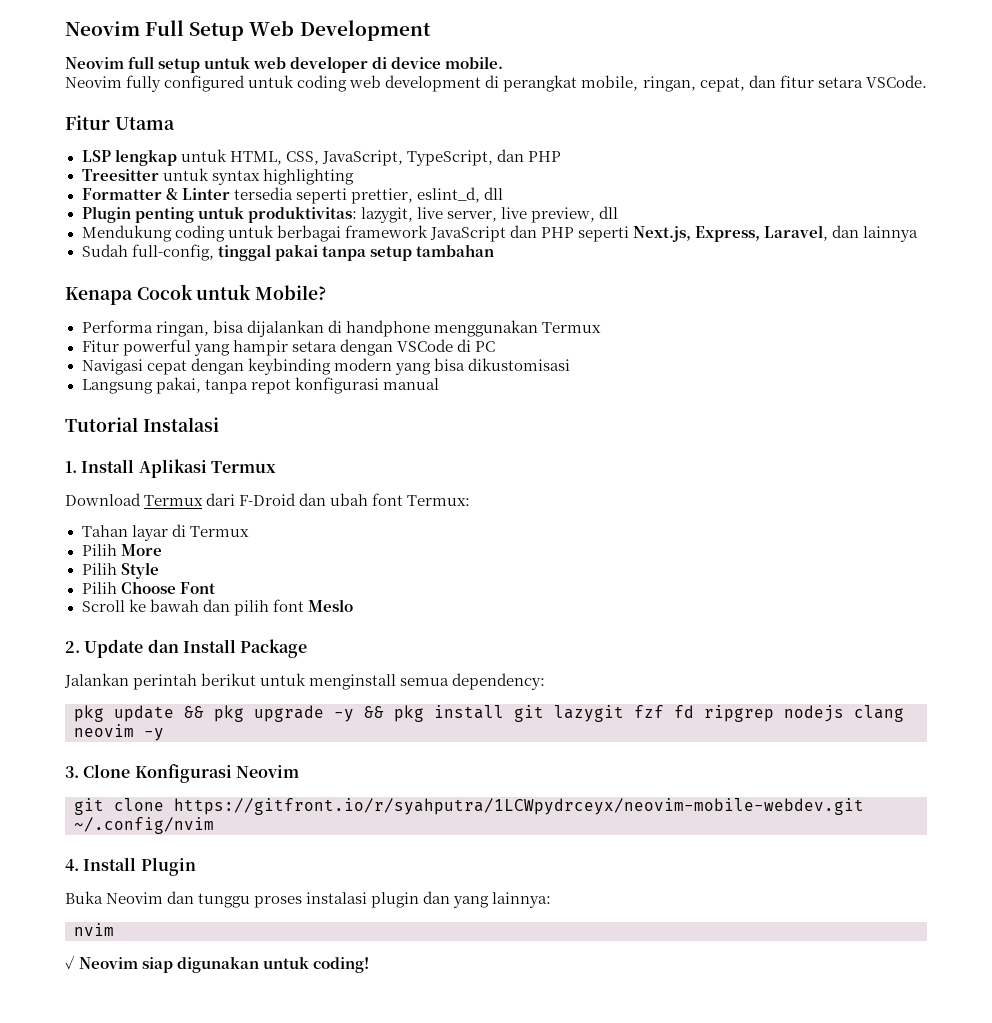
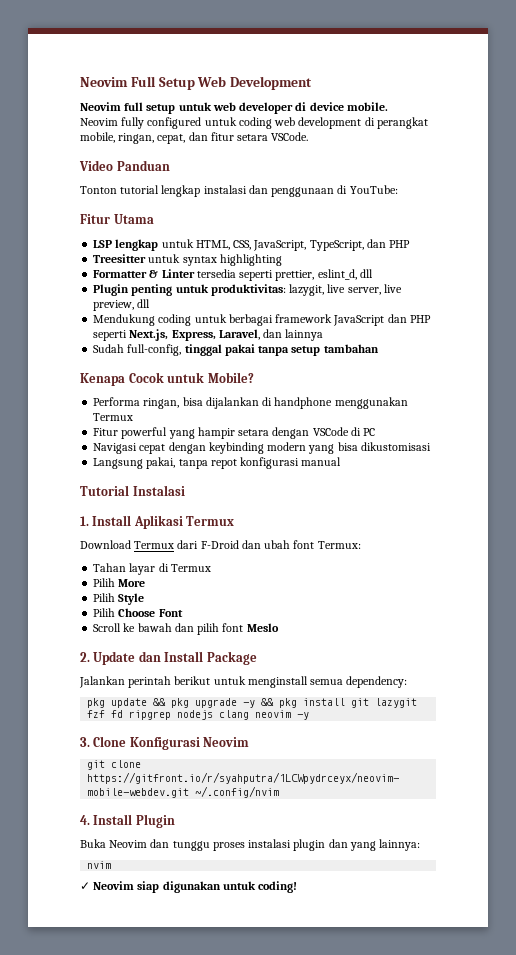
+ Video Panduan
+ Tonton tutorial lengkap instalasi dan penggunaan di YouTube:

